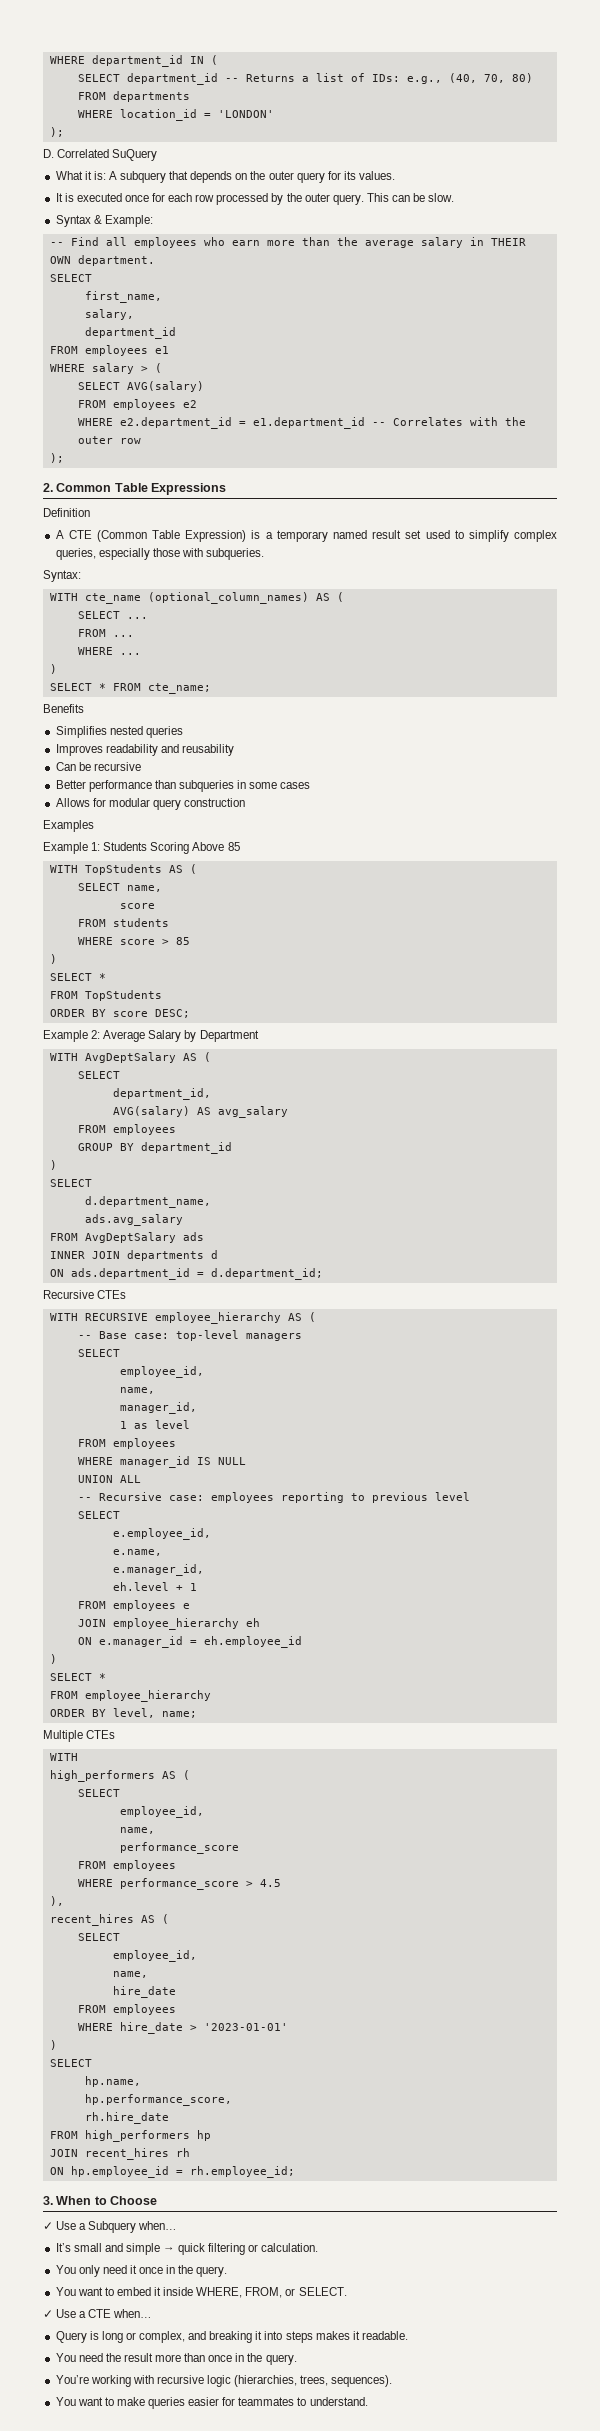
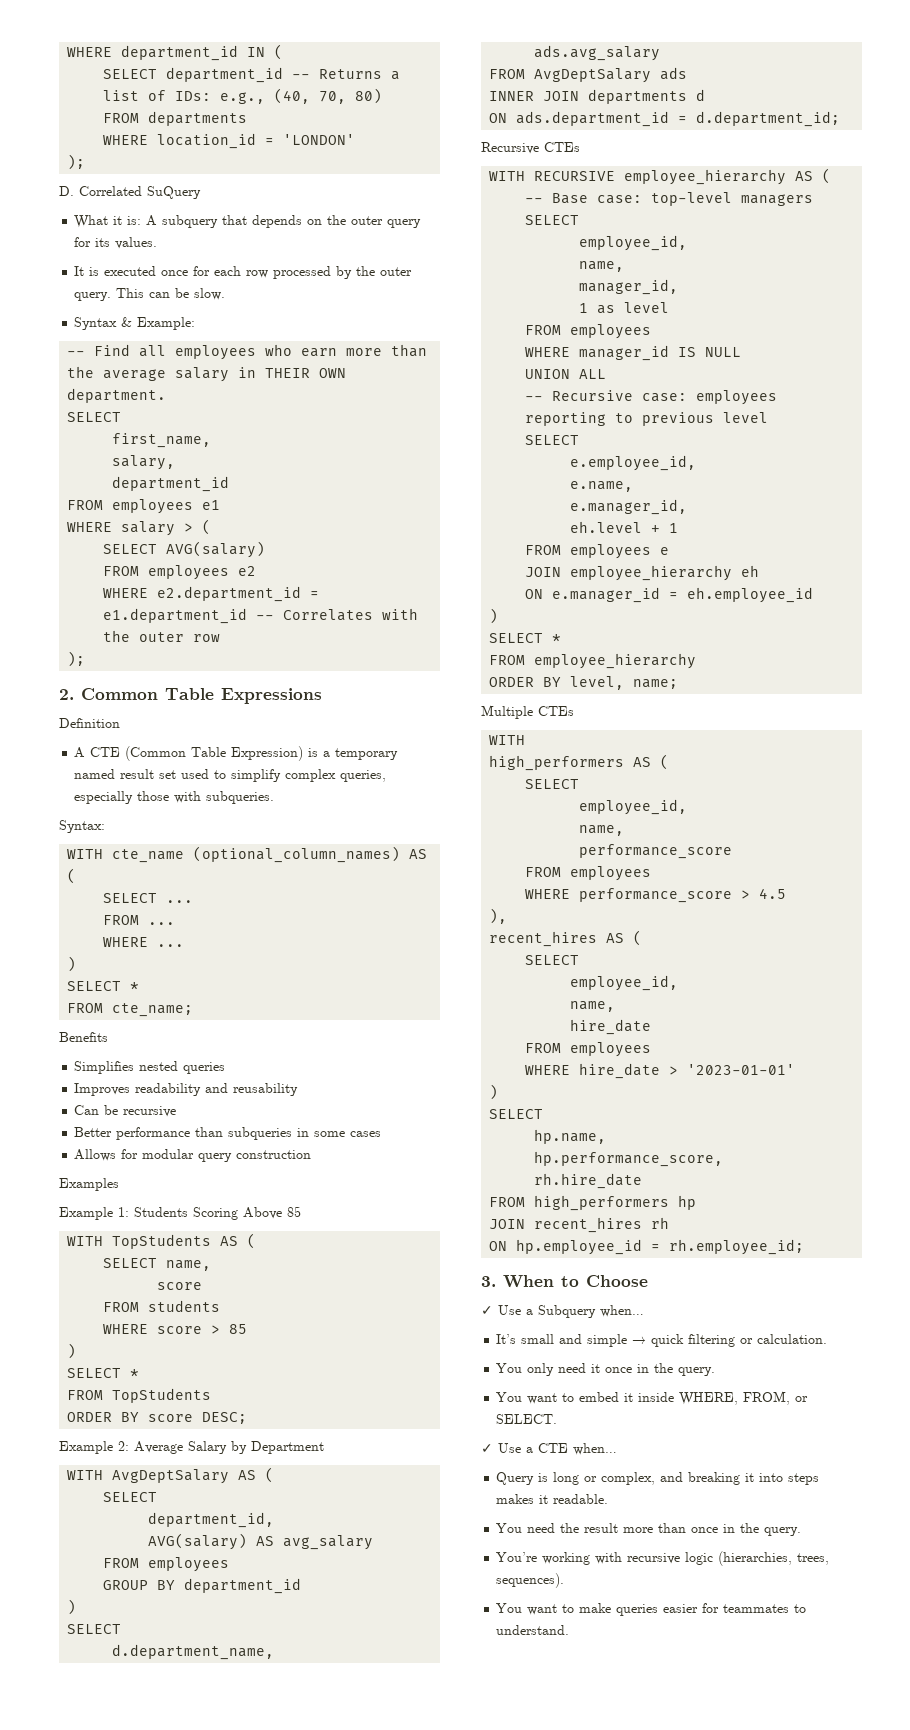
  WHERE ...
  )
- SELECT * FROM cte_name;
+ SELECT *
+ FROM cte_name;

